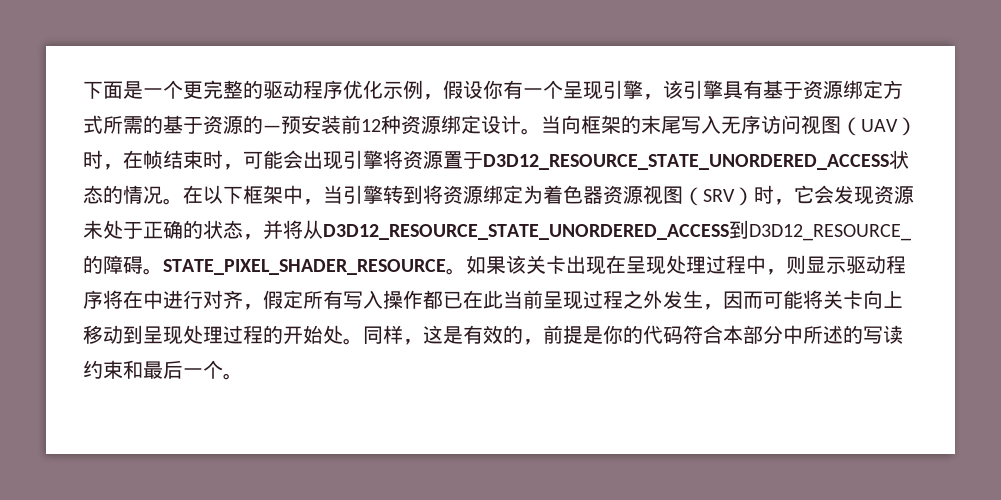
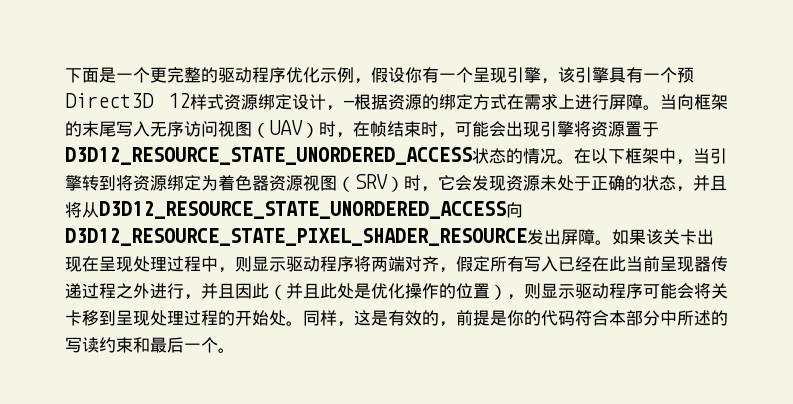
- 下面是一个更完整的驱动程序优化示例，假设你有一个呈现引擎，该引擎具有基于资源绑定方式所需的基于资源的—预安装前12种资源绑定设计。
+ 下面是一个更完整的驱动程序优化示例，假设你有一个呈现引擎，该引擎具有一个预Direct3D 12样式资源绑定设计，—根据资源的绑定方式在需求上进行屏障。
- 在以下框架中，当引擎转到将资源绑定为着色器资源视图（SRV）时，它会发现资源未处于正确的状态，并将从D3D12_RESOURCE_STATE_UNORDERED_ACCESS到D3D12_RESOURCE_的障碍。STATE_PIXEL_SHADER_RESOURCE。
+ 在以下框架中，当引擎转到将资源绑定为着色器资源视图（SRV）时，它会发现资源未处于正确的状态，并且将从D3D12_RESOURCE_STATE_UNORDERED_ACCESS向D3D12_RESOURCE_STATE_PIXEL_SHADER_RESOURCE发出屏障。
- 如果该关卡出现在呈现处理过程中，则显示驱动程序将在中进行对齐，假定所有写入操作都已在此当前呈现过程之外发生，因而可能将关卡向上移动到呈现处理过程的开始处。
+ 如果该关卡出现在呈现处理过程中，则显示驱动程序将两端对齐，假定所有写入已经在此当前呈现器传递过程之外进行，并且因此（并且此处是优化操作的位置），则显示驱动程序可能会将关卡移到呈现处理过程的开始处。

